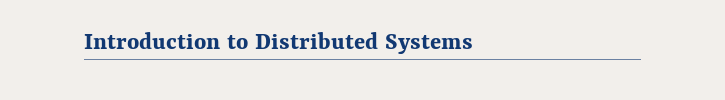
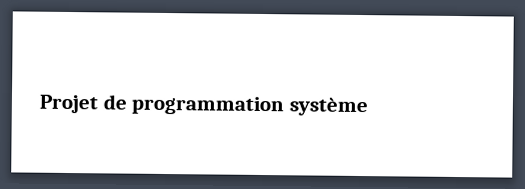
- Introduction to Distributed Systems
+ Projet de programmation système

